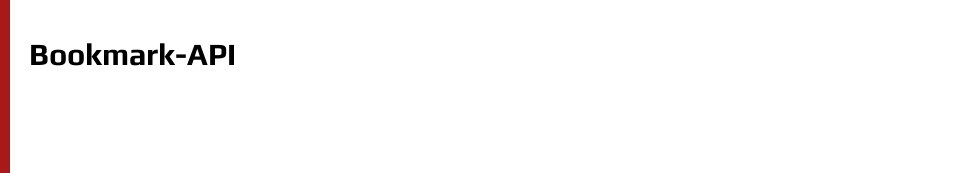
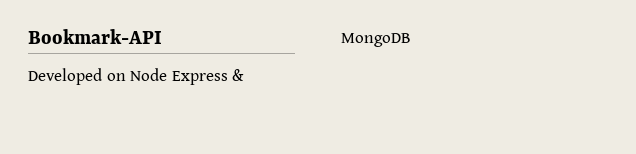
+ Developed on Node Express & MongoDB

